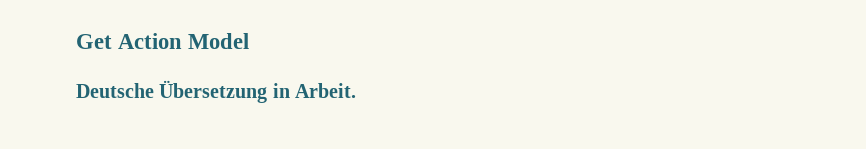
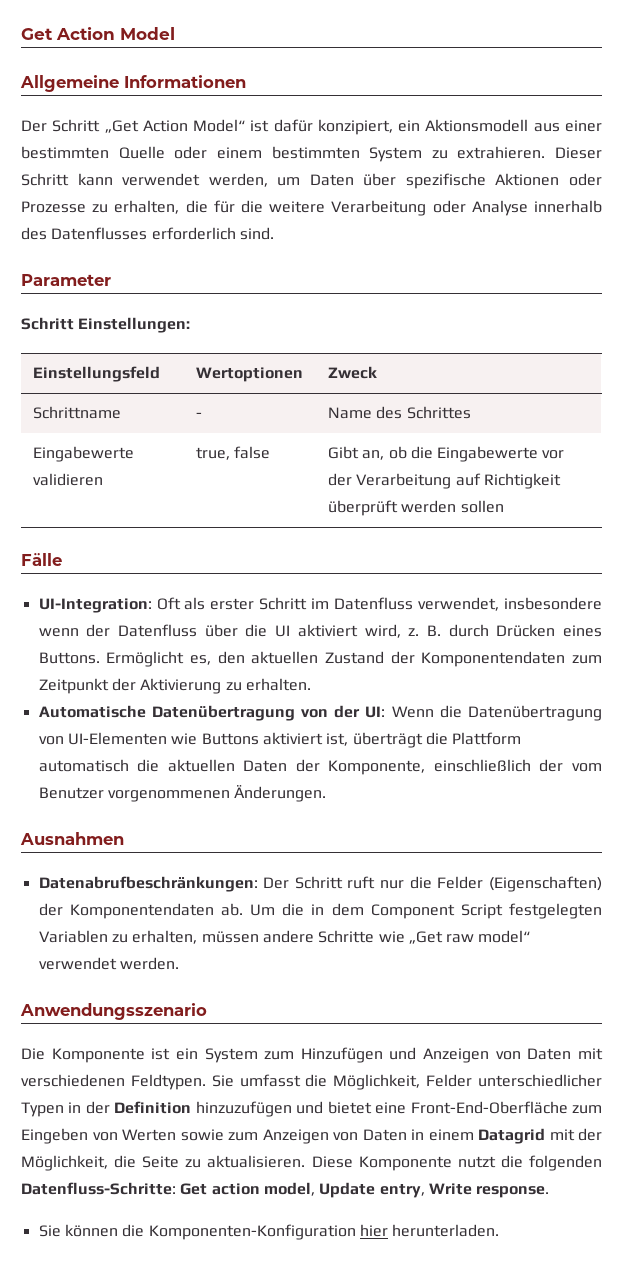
- Deutsche Übersetzung in Arbeit.
+ Allgemeine Informationen
+ Der Schritt „Get Action Model“ ist dafür konzipiert, ein Aktionsmodell aus einer bestimmten Quelle oder einem bestimmten System zu extrahieren. Dieser Schritt kann verwendet werden, um Daten über spezifische Aktionen oder Prozesse zu erhalten, die für die weitere Verarbeitung oder Analyse innerhalb des Datenflusses erforderlich sind.
+ Parameter
+ Schritt Einstellungen:
+ Einstellungsfeld | Wertoptionen | Zweck
+ Schrittname | - | Name des Schrittes
+ Eingabewerte validieren | true, false | Gibt an, ob die Eingabewerte vor der Verarbeitung auf Richtigkeit überprüft werden sollen
+ Fälle
+ UI-Integration: Oft als erster Schritt im Datenfluss verwendet, insbesondere wenn der Datenfluss über die UI aktiviert wird, z. B. durch Drücken eines Buttons. Ermöglicht es, den aktuellen Zustand der Komponentendaten zum Zeitpunkt der Aktivierung zu erhalten.
+ Automatische Datenübertragung von der UI: Wenn die Datenübertragung von UI-Elementen wie Buttons aktiviert ist, überträgt die Plattform automatisch die aktuellen Daten der Komponente, einschließlich der vom Benutzer vorgenommenen Änderungen.
+ Ausnahmen
+ Datenabrufbeschränkungen: Der Schritt ruft nur die Felder (Eigenschaften) der Komponentendaten ab. Um die in dem Component Script festgelegten Variablen zu erhalten, müssen andere Schritte wie „Get raw model“ verwendet werden.
+ Anwendungsszenario
+ Die Komponente ist ein System zum Hinzufügen und Anzeigen von Daten mit verschiedenen Feldtypen. Sie umfasst die Möglichkeit, Felder unterschiedlicher Typen in der Definition hinzuzufügen und bietet eine Front-End-Oberfläche zum Eingeben von Werten sowie zum Anzeigen von Daten in einem Datagrid mit der Möglichkeit, die Seite zu aktualisieren. Diese Komponente nutzt die folgenden Datenfluss-Schritte: Get action model, Update entry, Write response.
+ Sie können die Komponenten-Konfiguration hier herunterladen.

